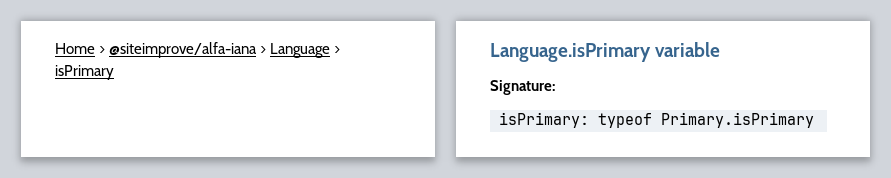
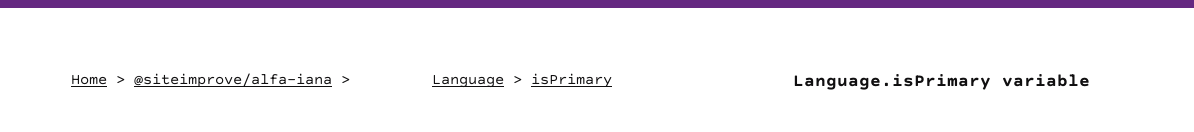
- Signature:
- isPrimary: typeof Primary.isPrimary

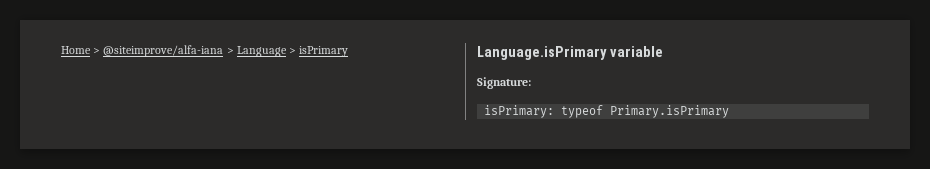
+ Signature:
+ isPrimary: typeof Primary.isPrimary

